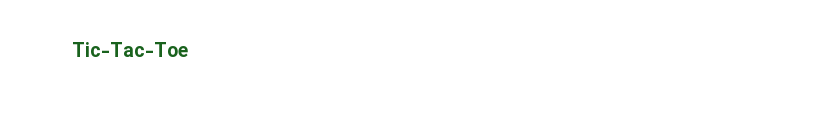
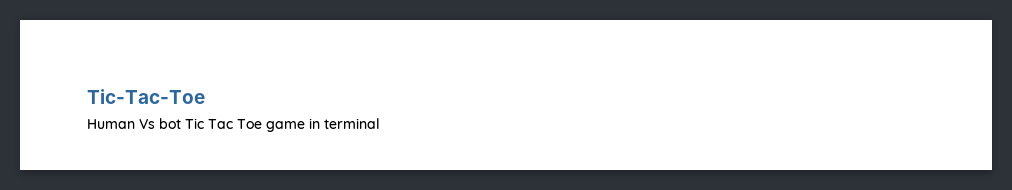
+ Human Vs bot Tic Tac Toe game in terminal

